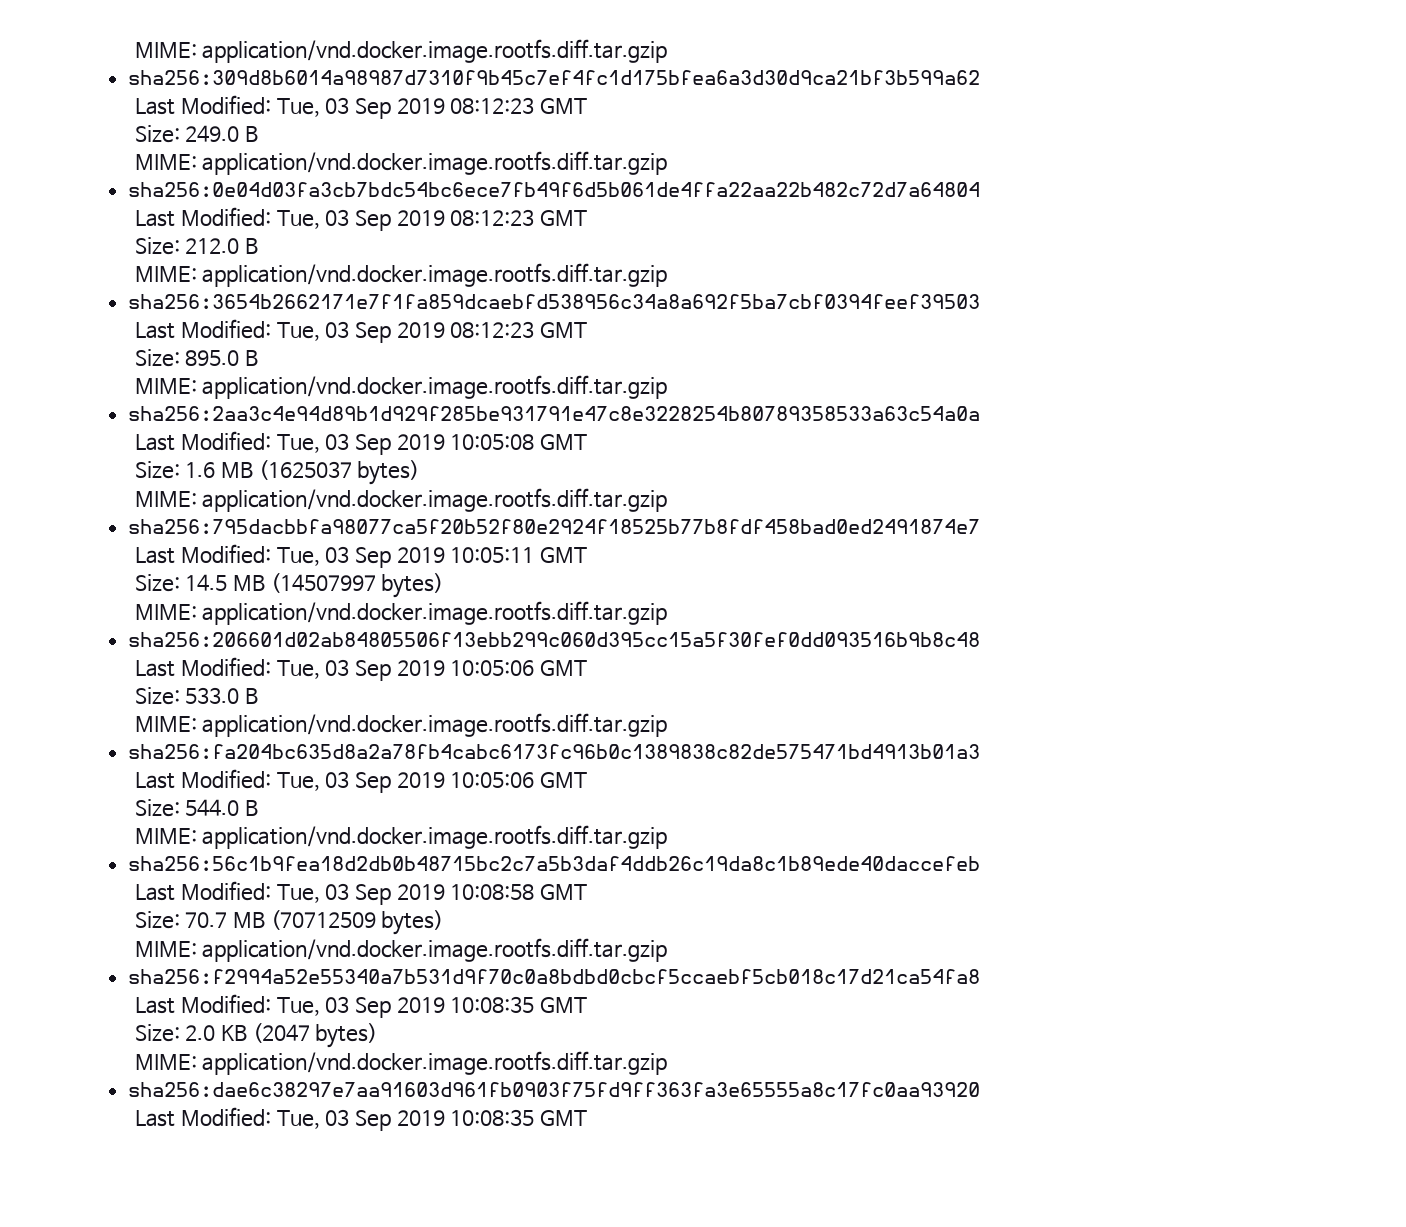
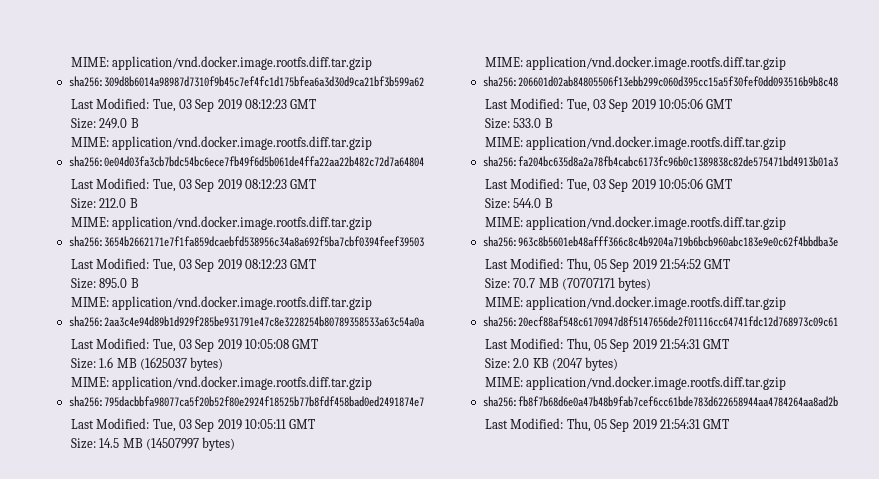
- sha256:56c1b9fea18d2db0b48715bc2c7a5b3daf4ddb26c19da8c1b89ede40daccefeb
- Last Modified: Tue, 03 Sep 2019 10:08:58 GMT
+ sha256:963c8b5601eb48afff366c8c4b9204a719b6bcb960abc183e9e0c62f4bbdba3e
+ Last Modified: Thu, 05 Sep 2019 21:54:52 GMT
- Size: 70.7 MB (70712509 bytes)
+ Size: 70.7 MB (70707171 bytes)
  MIME: application/vnd.docker.image.rootfs.diff.tar.gzip
- sha256:f2994a52e55340a7b531d9f70c0a8bdbd0cbcf5ccaebf5cb018c17d21ca54fa8
- Last Modified: Tue, 03 Sep 2019 10:08:35 GMT
+ sha256:20ecf88af548c6170947d8f5147656de2f01116cc64741fdc12d768973c09c61
+ Last Modified: Thu, 05 Sep 2019 21:54:31 GMT
- sha256:dae6c38297e7aa91603d961fb0903f75fd9ff363fa3e65555a8c17fc0aa93920
- Last Modified: Tue, 03 Sep 2019 10:08:35 GMT
+ sha256:fb8f7b68d6e0a47b48b9fab7cef6cc61bde783d622658944aa4784264aa8ad2b
+ Last Modified: Thu, 05 Sep 2019 21:54:31 GMT

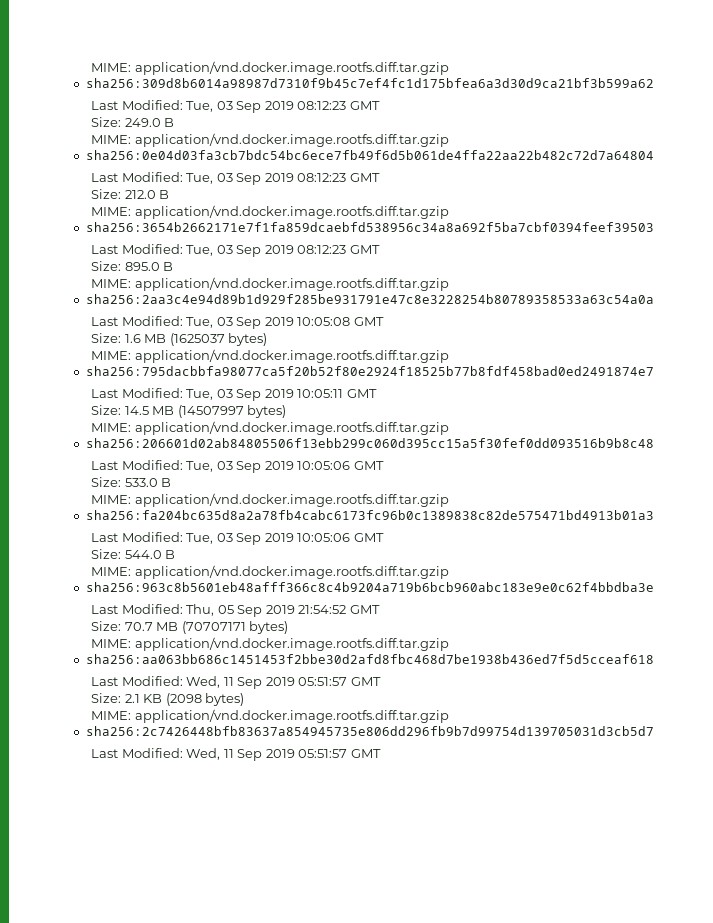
- sha256:20ecf88af548c6170947d8f5147656de2f01116cc64741fdc12d768973c09c61
- Last Modified: Thu, 05 Sep 2019 21:54:31 GMT
- Size: 2.0 KB (2047 bytes)
+ sha256:aa063bb686c1451453f2bbe30d2afd8fbc468d7be1938b436ed7f5d5cceaf618
+ Last Modified: Wed, 11 Sep 2019 05:51:57 GMT
+ Size: 2.1 KB (2098 bytes)
  MIME: application/vnd.docker.image.rootfs.diff.tar.gzip
- sha256:fb8f7b68d6e0a47b48b9fab7cef6cc61bde783d622658944aa4784264aa8ad2b
- Last Modified: Thu, 05 Sep 2019 21:54:31 GMT
+ sha256:2c7426448bfb83637a854945735e806dd296fb9b7d99754d139705031d3cb5d7
+ Last Modified: Wed, 11 Sep 2019 05:51:57 GMT

